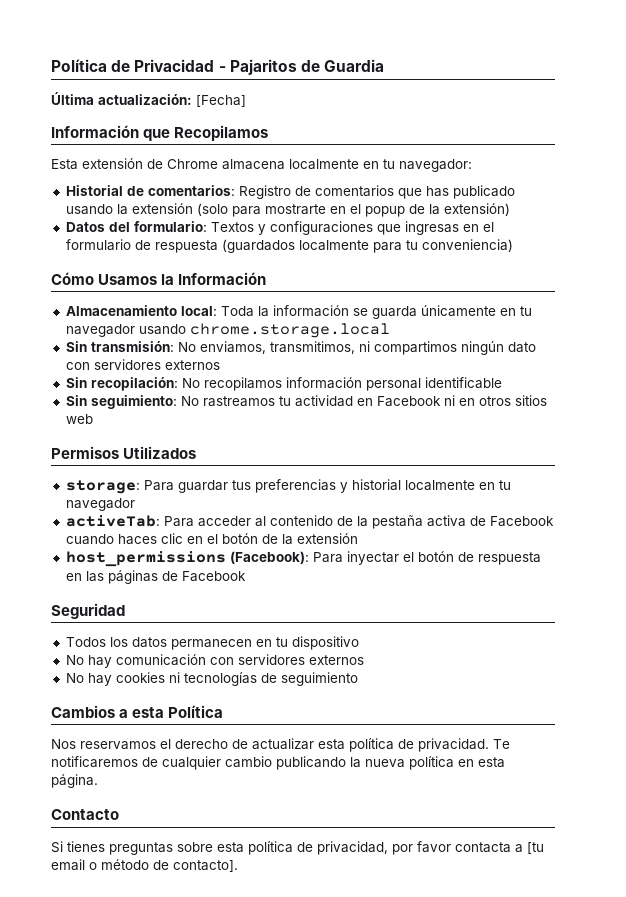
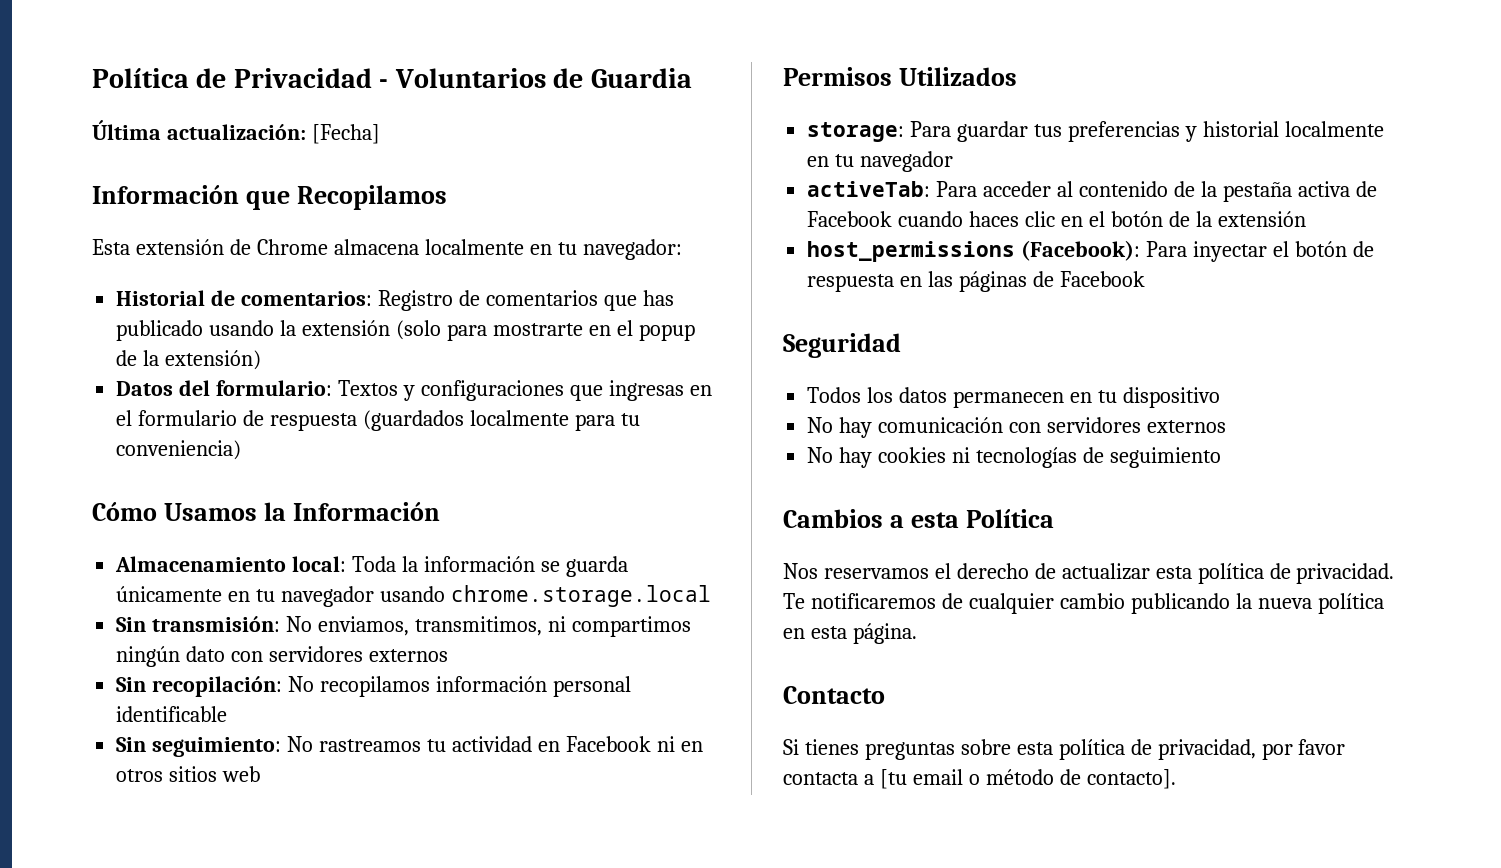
- Política de Privacidad - Pajaritos de Guardia
+ Política de Privacidad - Voluntarios de Guardia

